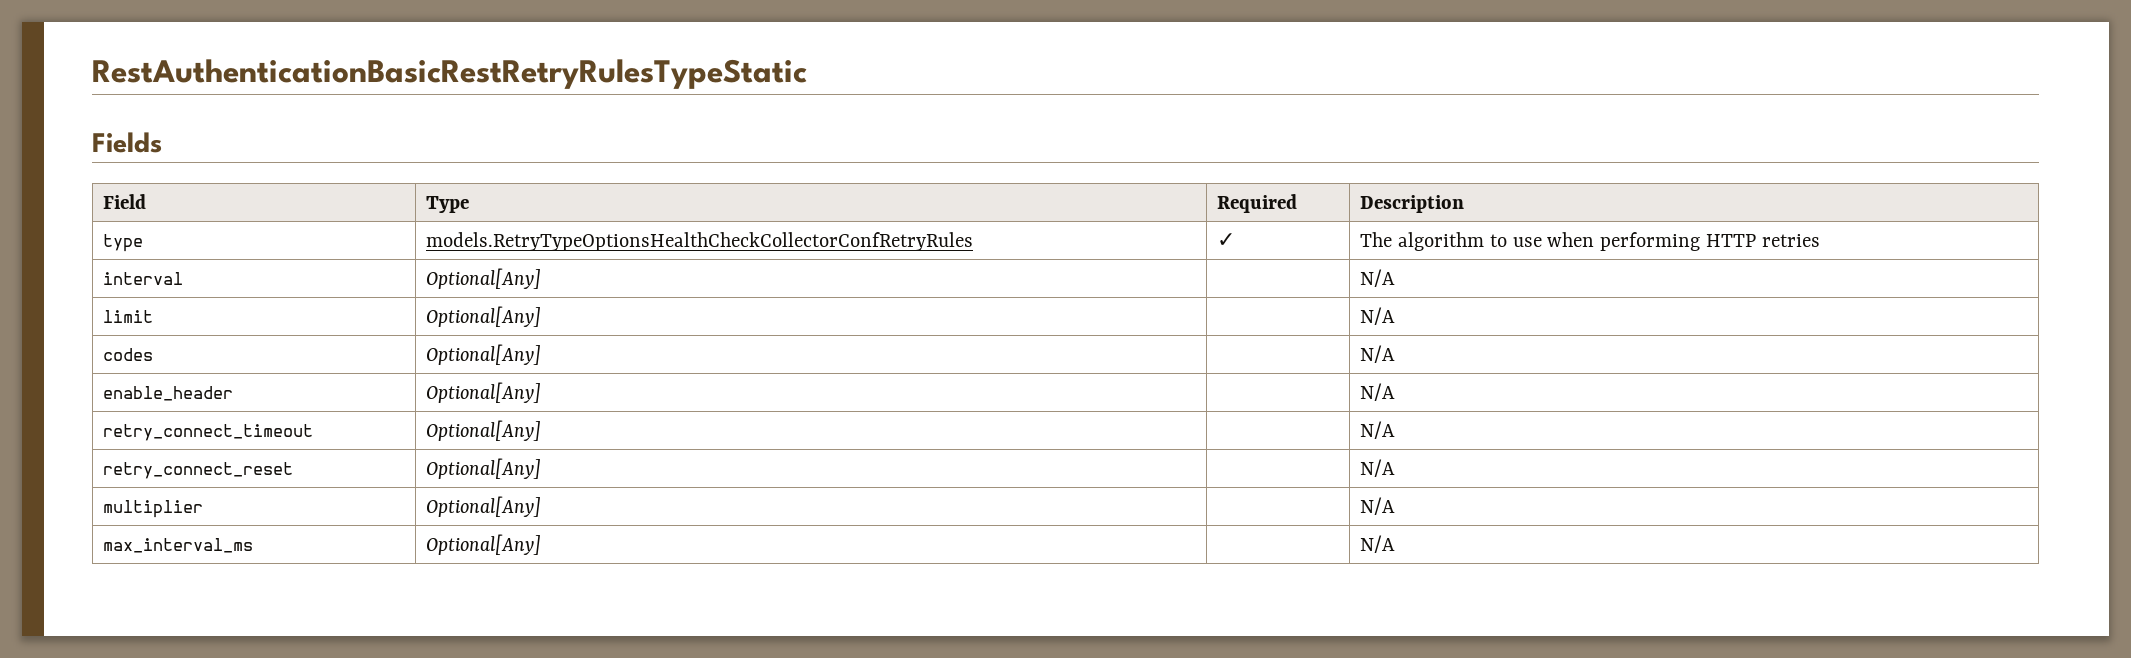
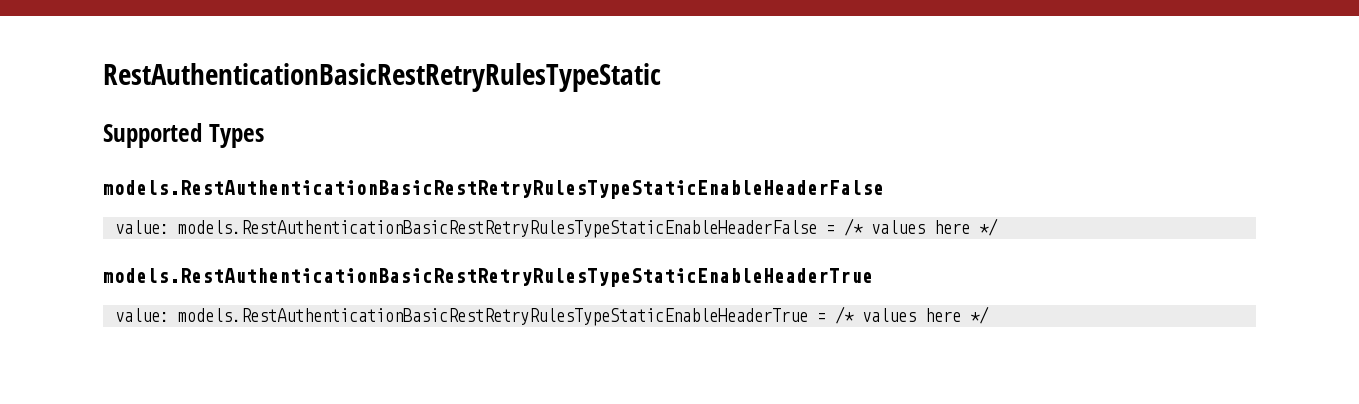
- Fields
- Field | Type | Required | Description
- type | models.RetryTypeOptionsHealthCheckCollectorConfRetryRules | ✓ | The algorithm to use when performing HTTP retries
- interval | Optional[Any] | | N/A
- limit | Optional[Any] | | N/A
- codes | Optional[Any] | | N/A
- enable_header | Optional[Any] | | N/A
- retry_connect_timeout | Optional[Any] | | N/A
- retry_connect_reset | Optional[Any] | | N/A
- multiplier | Optional[Any] | | N/A
- max_interval_ms | Optional[Any] | | N/A
+ Supported Types
+ models.RestAuthenticationBasicRestRetryRulesTypeStaticEnableHeaderFalse
+ value: models.RestAuthenticationBasicRestRetryRulesTypeStaticEnableHeaderFalse = /* values here */
+ models.RestAuthenticationBasicRestRetryRulesTypeStaticEnableHeaderTrue
+ value: models.RestAuthenticationBasicRestRetryRulesTypeStaticEnableHeaderTrue = /* values here */

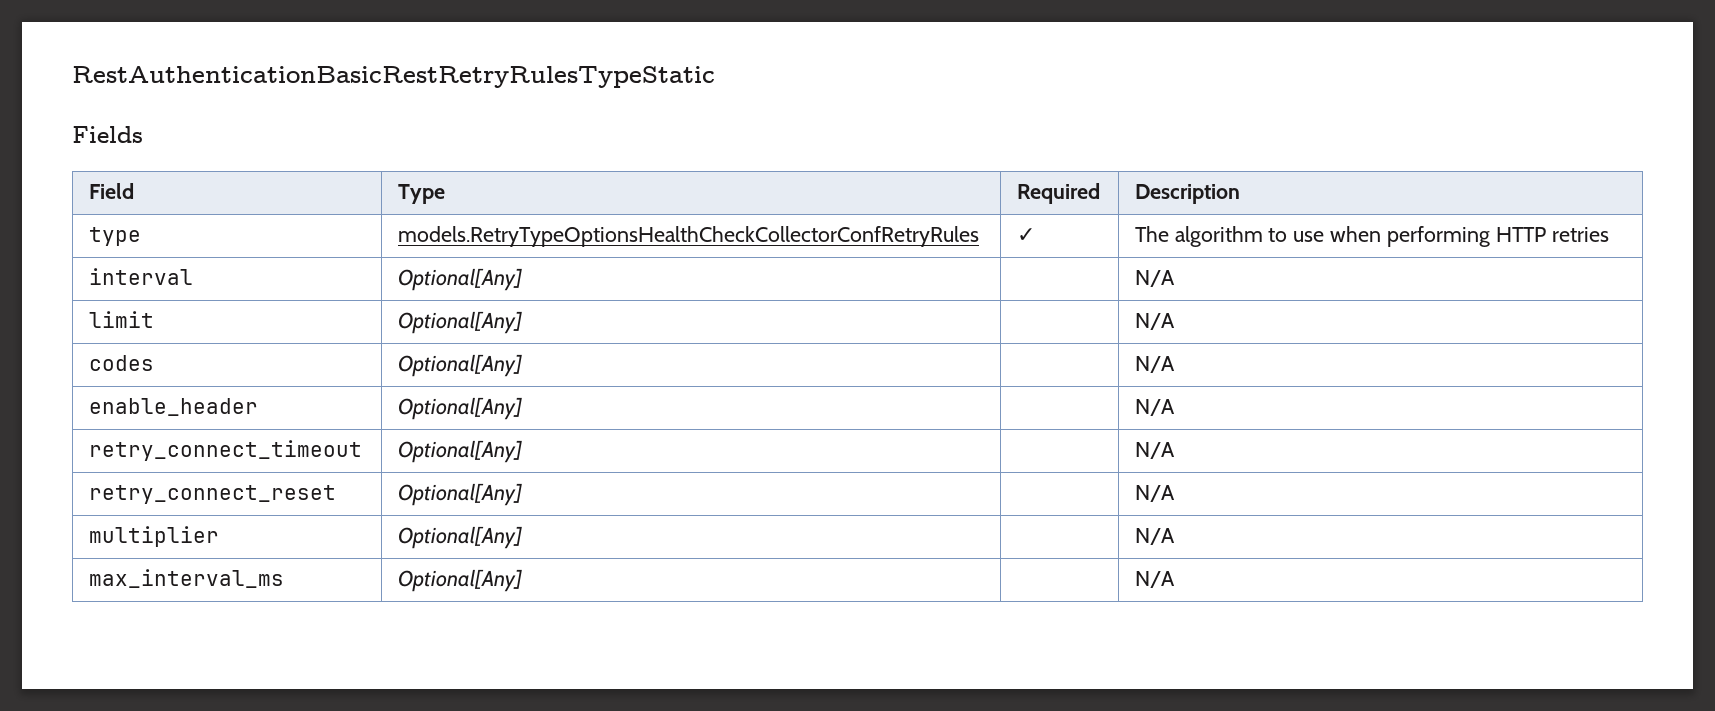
- Supported Types
- models.RestAuthenticationBasicRestRetryRulesTypeStaticEnableHeaderFalse
- value: models.RestAuthenticationBasicRestRetryRulesTypeStaticEnableHeaderFalse = /* values here */
- models.RestAuthenticationBasicRestRetryRulesTypeStaticEnableHeaderTrue
- value: models.RestAuthenticationBasicRestRetryRulesTypeStaticEnableHeaderTrue = /* values here */
+ Fields
+ Field | Type | Required | Description
+ type | models.RetryTypeOptionsHealthCheckCollectorConfRetryRules | ✓ | The algorithm to use when performing HTTP retries
+ interval | Optional[Any] | | N/A
+ limit | Optional[Any] | | N/A
+ codes | Optional[Any] | | N/A
+ enable_header | Optional[Any] | | N/A
+ retry_connect_timeout | Optional[Any] | | N/A
+ retry_connect_reset | Optional[Any] | | N/A
+ multiplier | Optional[Any] | | N/A
+ max_interval_ms | Optional[Any] | | N/A

